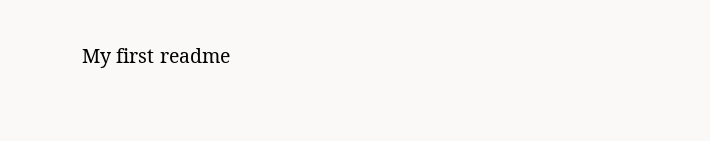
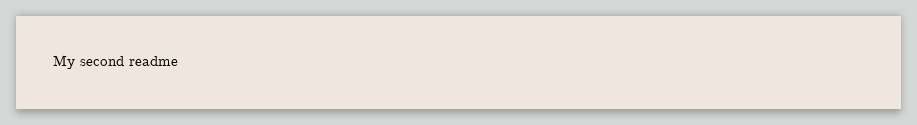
- My first readme
+ My second readme

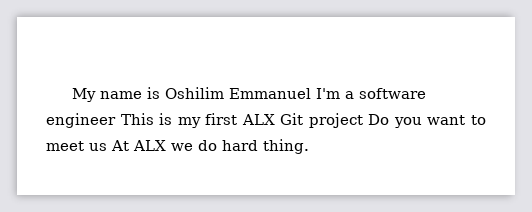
- My second readme
+ My name is Oshilim Emmanuel I'm a software engineer This is my first ALX Git project Do you want to meet us At ALX we do hard thing.

